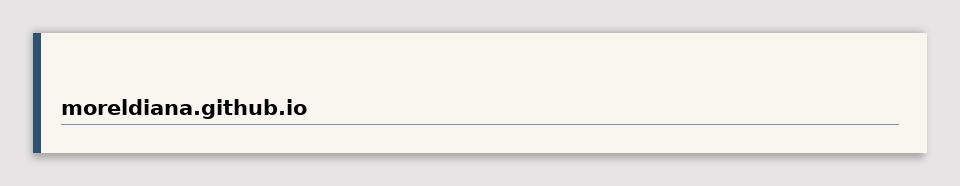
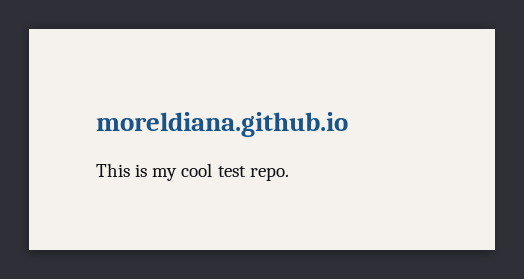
+ This is my cool test repo.

